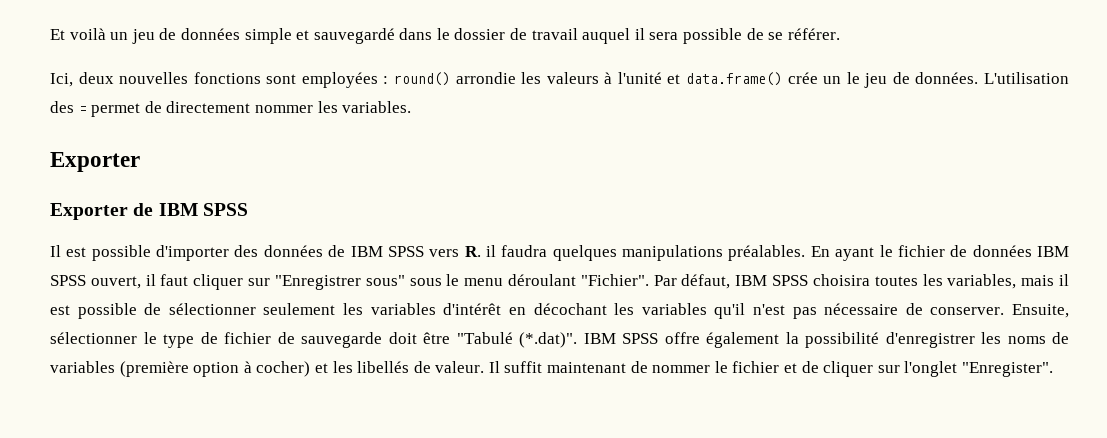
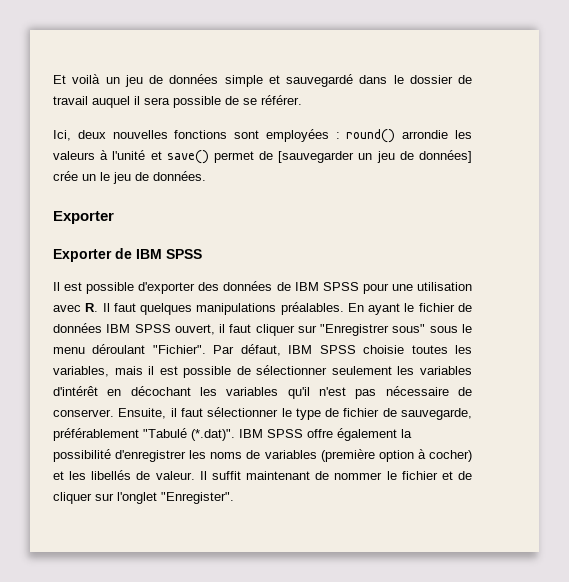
- Ici, deux nouvelles fonctions sont employées : round() arrondie les valeurs à l'unité et data.frame() crée un le jeu de données. L'utilisation des = permet de directement nommer les variables.
+ Ici, deux nouvelles fonctions sont employées : round() arrondie les valeurs à l'unité et save() permet de [sauvegarder un jeu de données] crée un le jeu de données.
- Il est possible d'importer des données de IBM SPSS vers R. il faudra quelques manipulations préalables.
+ Il est possible d'exporter des données de IBM SPSS pour une utilisation avec R. Il faut quelques manipulations préalables.
- Par défaut, IBM SPSS choisira toutes les variables, mais il est possible de sélectionner seulement les variables d'intérêt en décochant les variables qu'il n'est pas nécessaire de conserver.
+ Par défaut, IBM SPSS choisie toutes les variables, mais il est possible de sélectionner seulement les variables d'intérêt en décochant les variables qu'il n'est pas nécessaire de conserver.
- Ensuite, sélectionner le type de fichier de sauvegarde doit être "Tabulé (*.dat)". IBM SPSS offre également la possibilité d'enregistrer les noms de variables (première option à cocher) et les libellés de valeur.
+ Ensuite, il faut sélectionner le type de fichier de sauvegarde, préférablement "Tabulé (*.dat)". IBM SPSS offre également la possibilité d'enregistrer les noms de variables (première option à cocher) et les libellés de valeur.

